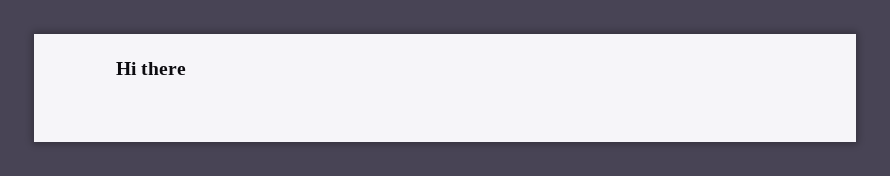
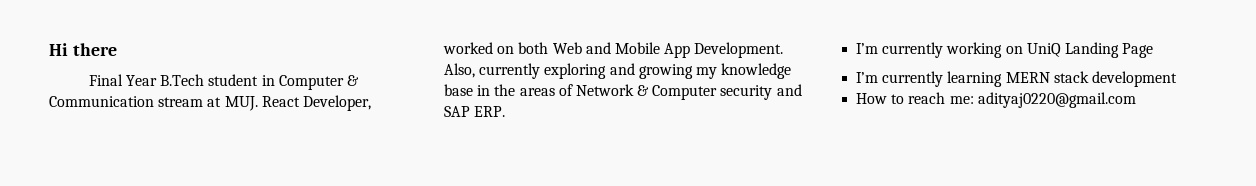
+ Final Year B.Tech student in Computer & Communication stream at MUJ. React Developer, worked on both Web and Mobile App Development. Also, currently exploring and growing my knowledge base in the areas of Network & Computer security and SAP ERP.
+ I’m currently working on UniQ Landing Page
+ I’m currently learning MERN stack development
+ How to reach me: adityaj0220@gmail.com

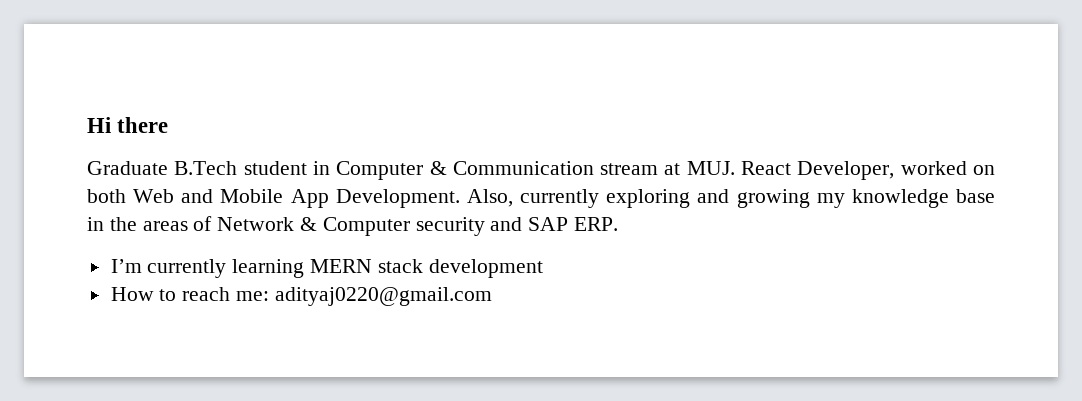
- Final Year B.Tech student in Computer & Communication stream at MUJ. React Developer, worked on both Web and Mobile App Development.
+ Graduate B.Tech student in Computer & Communication stream at MUJ. React Developer, worked on both Web and Mobile App Development.
- I’m currently working on UniQ Landing Page

